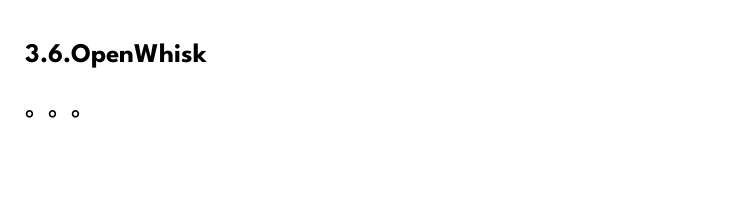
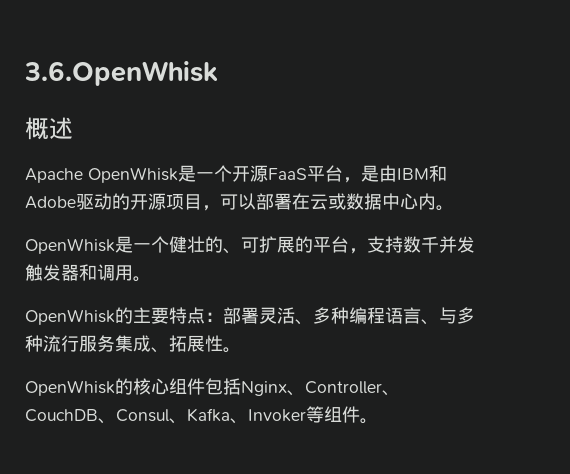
- 。。。
+ 概述
+ Apache OpenWhisk是一个开源FaaS平台，是由IBM和Adobe驱动的开源项目，可以部署在云或数据中心内。
+ OpenWhisk是一个健壮的、可扩展的平台，支持数千并发触发器和调用。
+ OpenWhisk的主要特点：部署灵活、多种编程语言、与多种流行服务集成、拓展性。
+ OpenWhisk的核心组件包括Nginx、Controller、CouchDB、Consul、Kafka、Invoker等组件。

